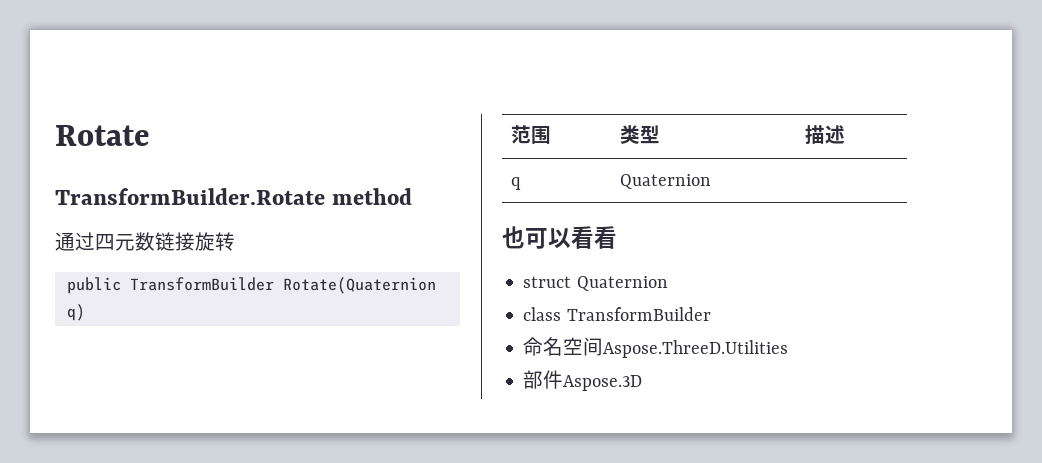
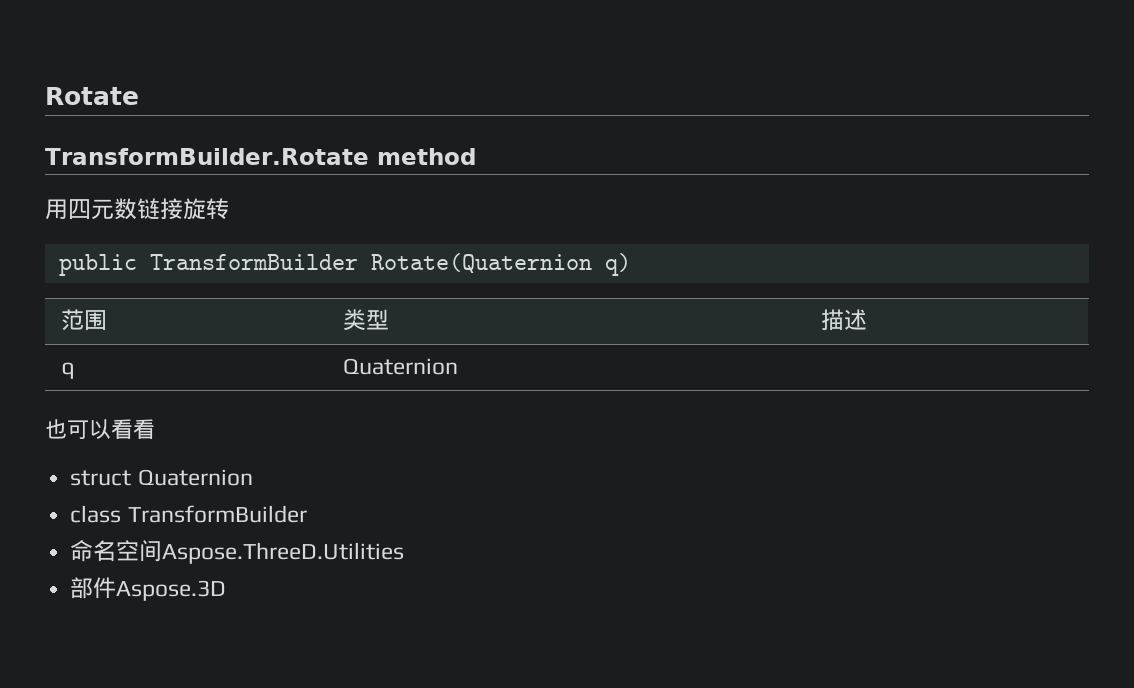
- 通过四元数链接旋转
+ 用四元数链接旋转

